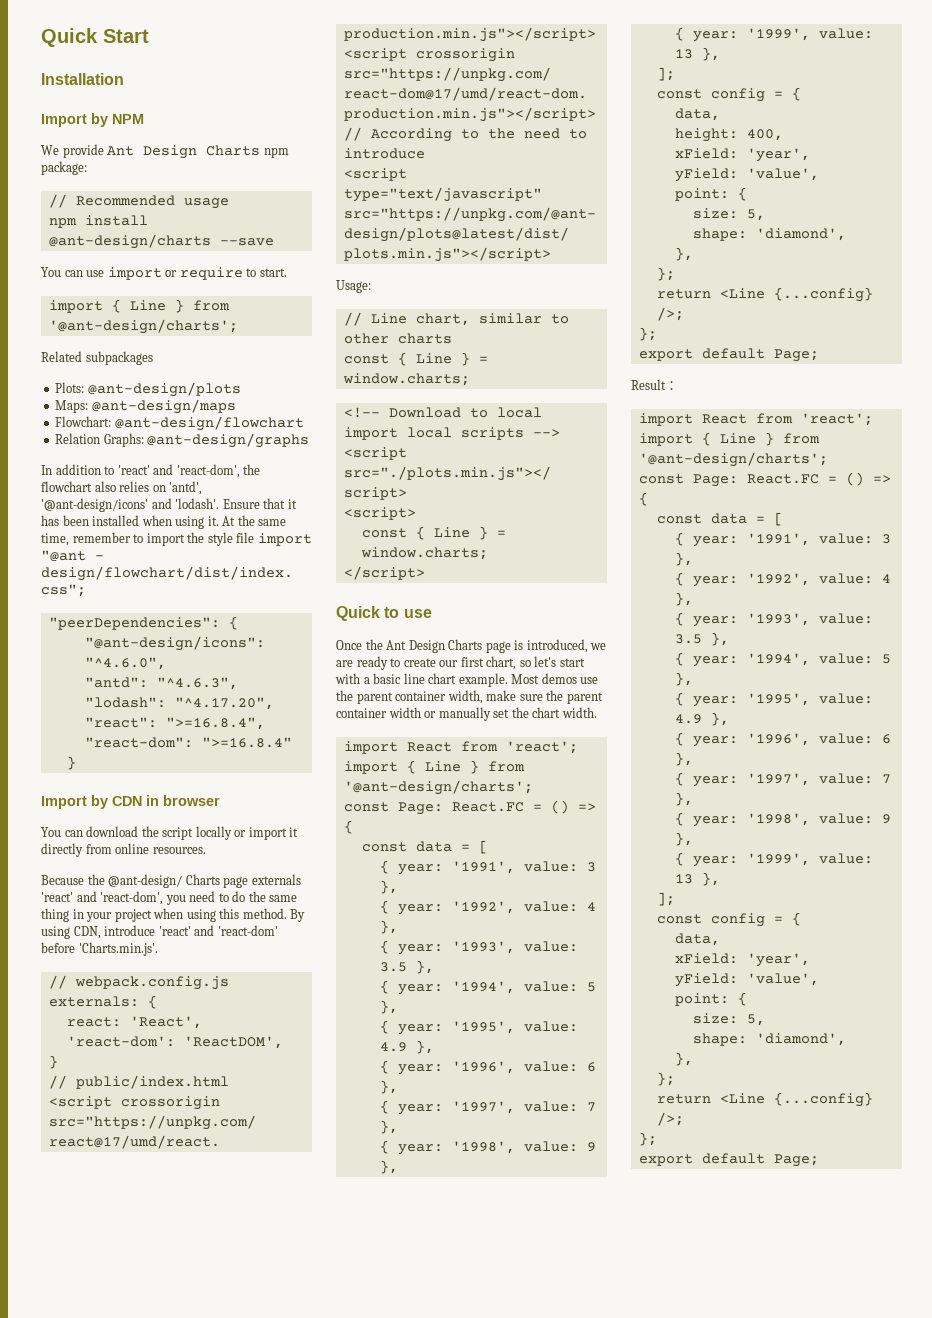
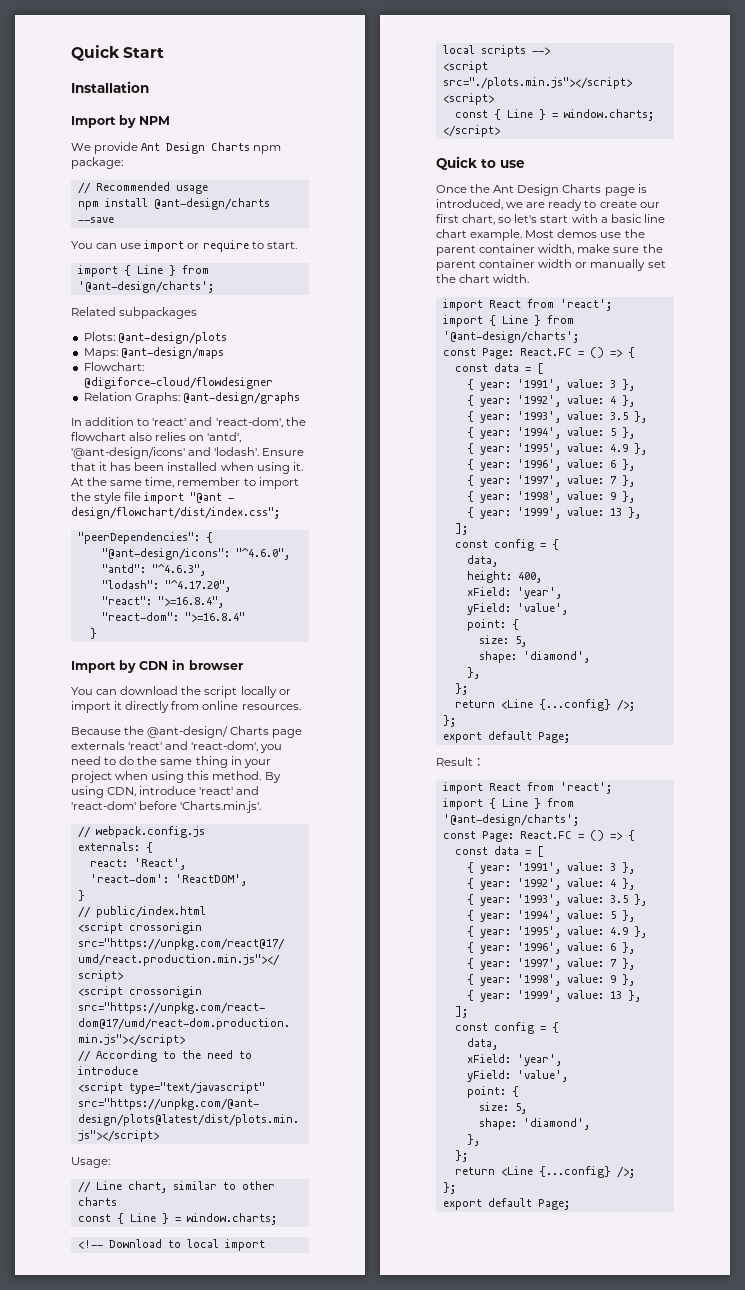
- Flowchart: @ant-design/flowchart
+ Flowchart: @digiforce-cloud/flowdesigner

